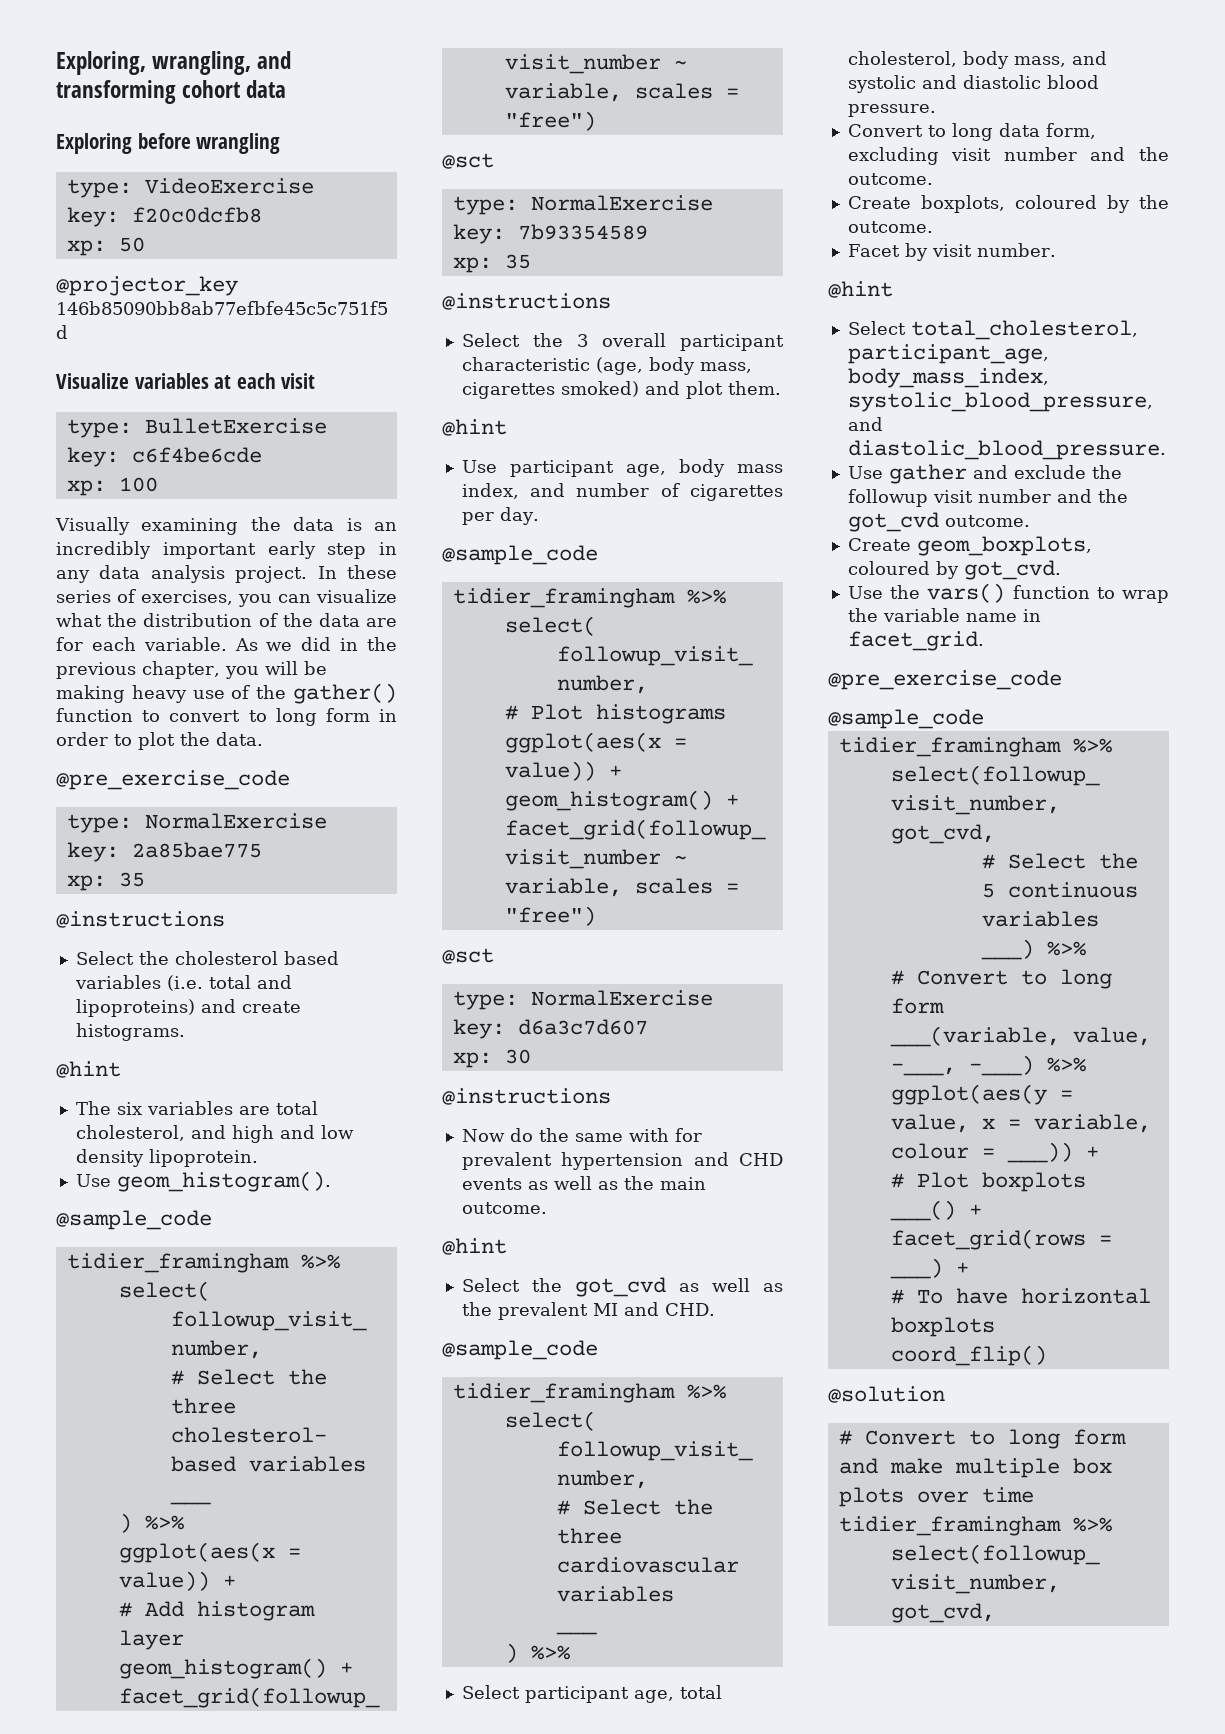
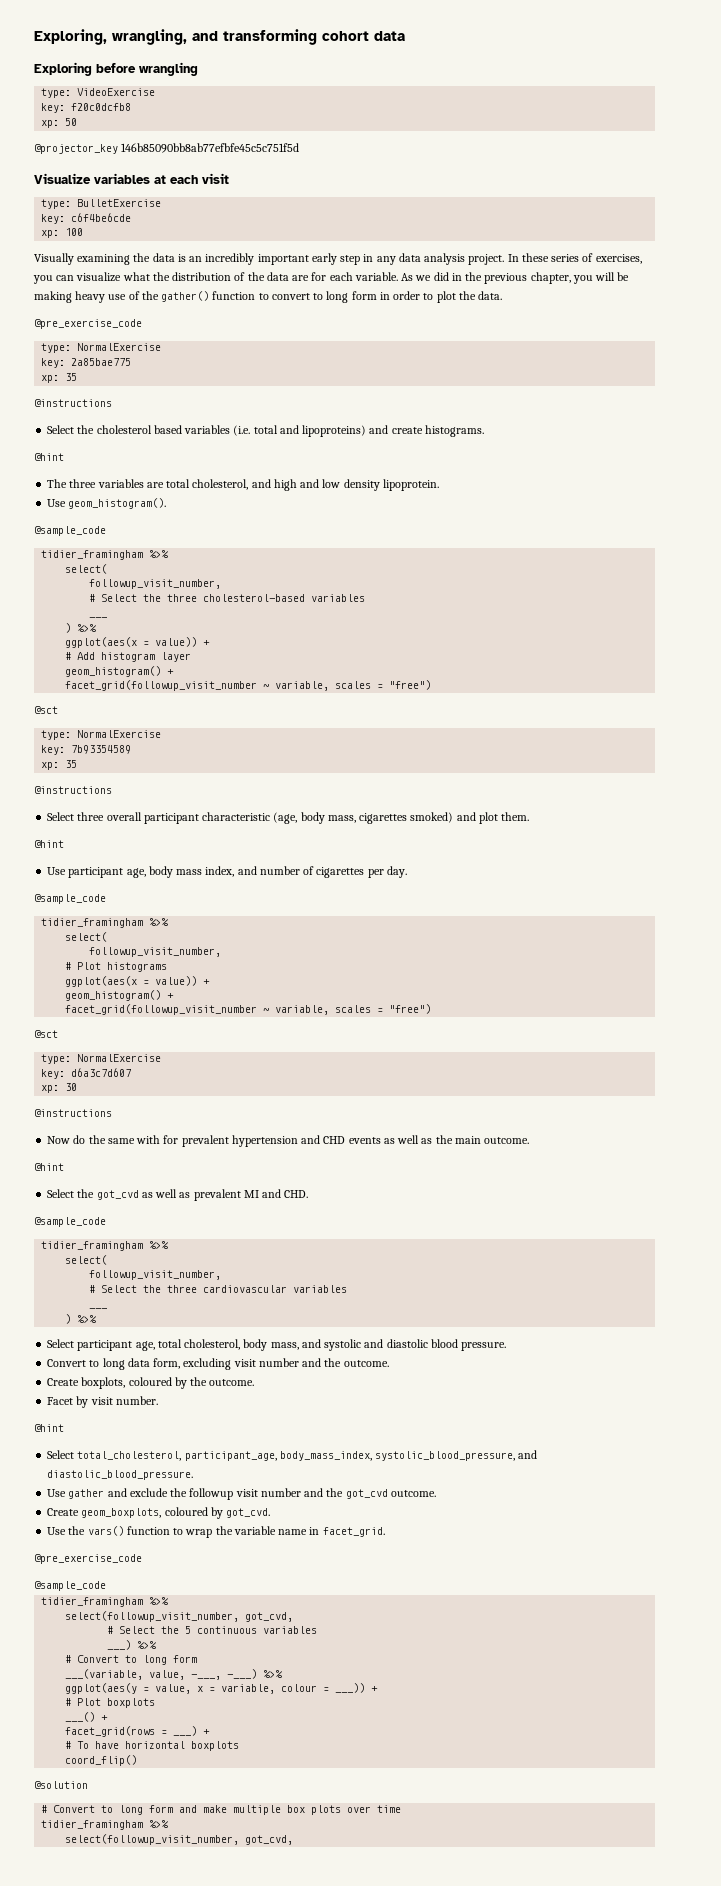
- The six variables are total cholesterol, and high and low density lipoprotein.
+ The three variables are total cholesterol, and high and low density lipoprotein.
- Select the 3 overall participant characteristic (age, body mass, cigarettes smoked) and plot them.
+ Select three overall participant characteristic (age, body mass, cigarettes smoked) and plot them.
- Select the got_cvd as well as the prevalent MI and CHD.
+ Select the got_cvd as well as prevalent MI and CHD.

